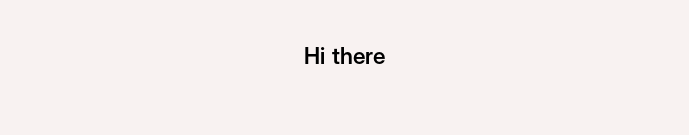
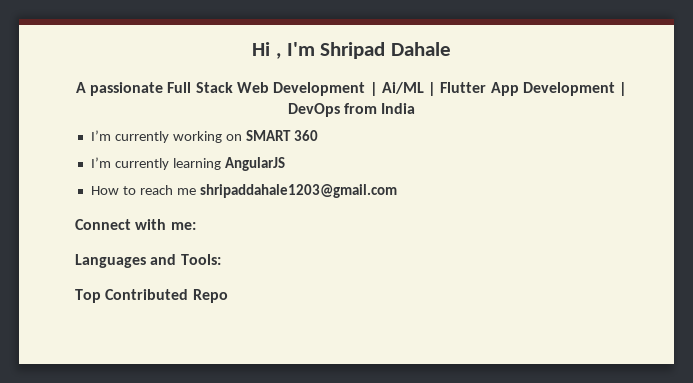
- Hi there
+ Hi , I'm Shripad Dahale
+ A passionate Full Stack Web Development | Ai/ML | Flutter App Development | DevOps from India
+ I’m currently working on SMART 360
+ I’m currently learning AngularJS
+ How to reach me shripaddahale1203@gmail.com
+ Connect with me:
+ Languages and Tools:
+ Top Contributed Repo

